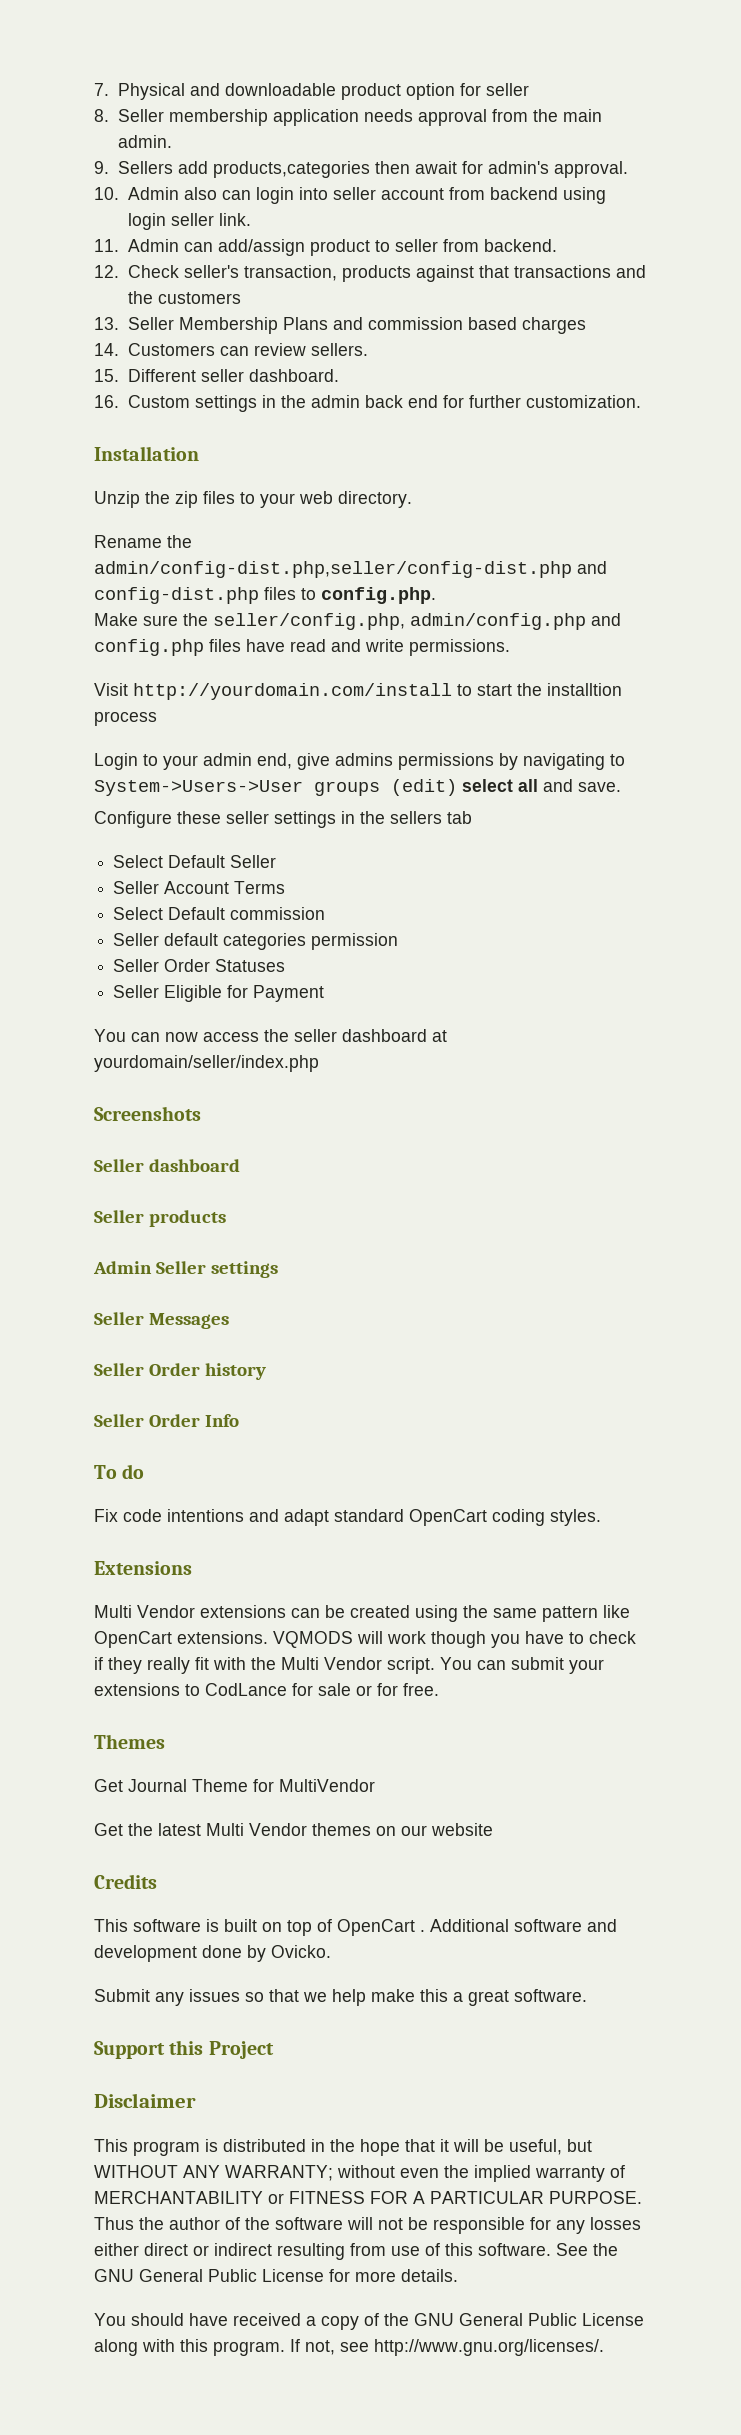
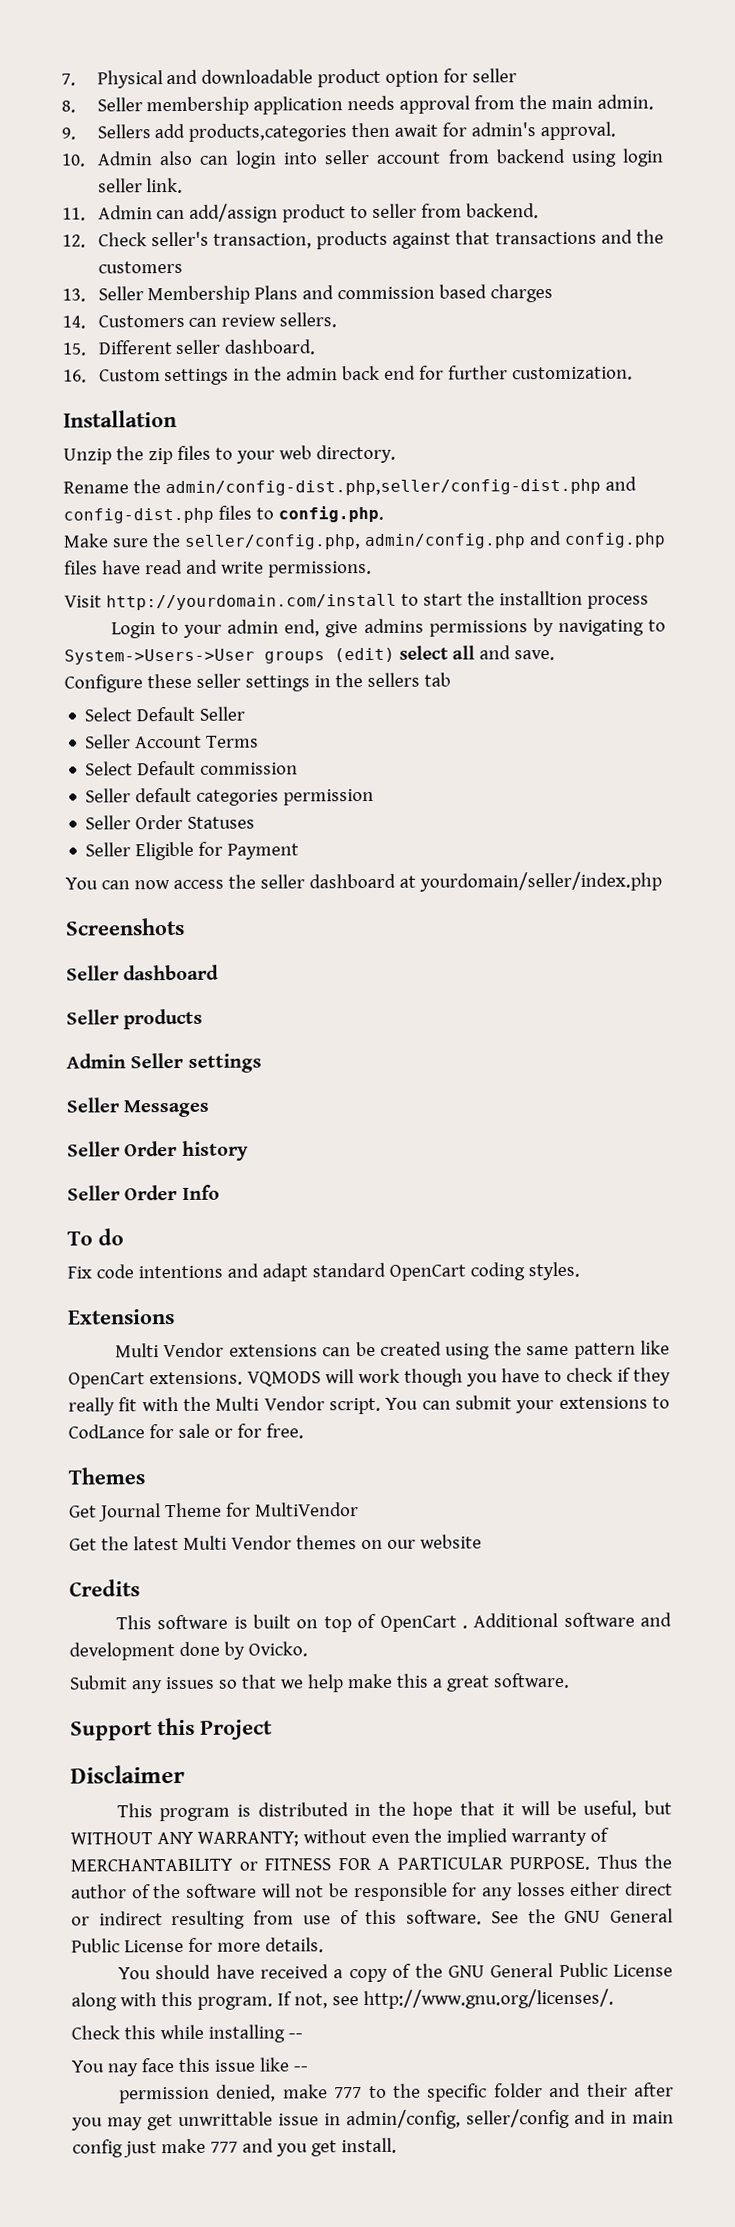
+ Check this while installing --
+ You nay face this issue like --
+ permission denied, make 777 to the specific folder and their after you may get unwrittable issue in admin/config, seller/config and in main config just make 777 and you get install.

